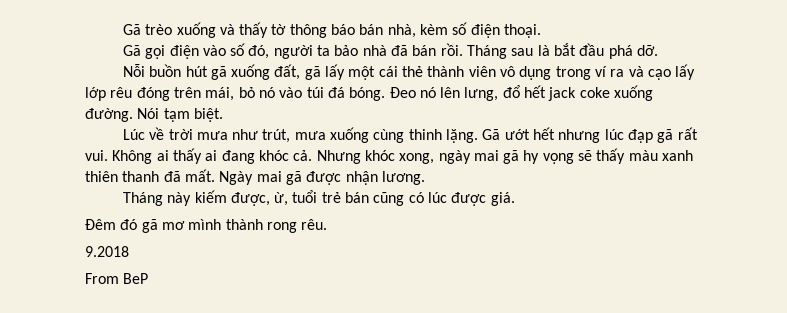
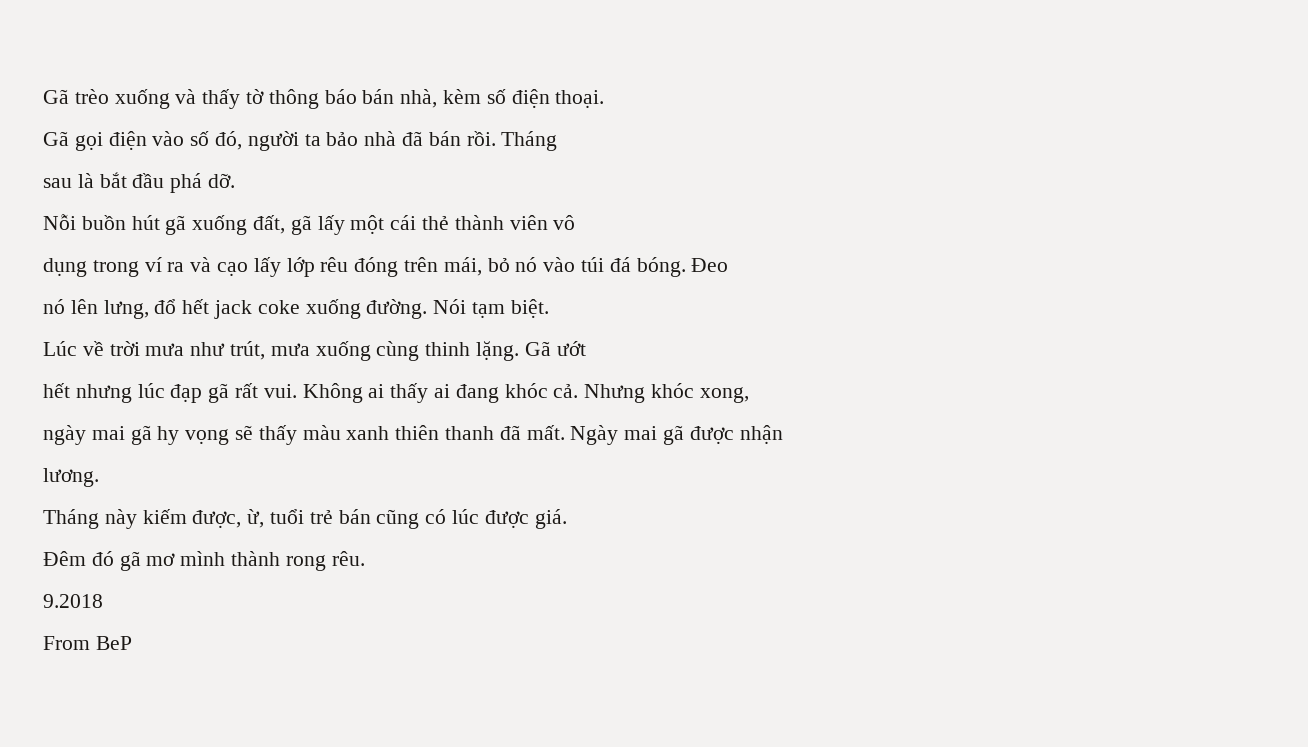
- Gã gọi điện vào số đó, người ta bảo nhà đã bán rồi. Tháng sau là bắt đầu phá dỡ.
+ Gã gọi điện vào số đó, người ta bảo nhà đã bán rồi. Tháng
+ sau là bắt đầu phá dỡ.
- Nỗi buồn hút gã xuống đất, gã lấy một cái thẻ thành viên vô dụng trong ví ra và cạo lấy lớp rêu đóng trên mái, bỏ nó vào túi đá bóng.
+ Nỗi buồn hút gã xuống đất, gã lấy một cái thẻ thành viên vô
+ dụng trong ví ra và cạo lấy lớp rêu đóng trên mái, bỏ nó vào túi đá bóng.
- Đeo nó lên lưng, đổ hết jack coke xuống đường.
+ Đeo
+ nó lên lưng, đổ hết jack coke xuống đường.
- Gã ướt hết nhưng lúc đạp gã rất vui.
+ Gã ướt
+ hết nhưng lúc đạp gã rất vui.
- Nhưng khóc xong, ngày mai gã hy vọng sẽ thấy màu xanh thiên thanh đã mất.
+ Nhưng khóc xong,
+ ngày mai gã hy vọng sẽ thấy màu xanh thiên thanh đã mất.
- Ngày mai gã được nhận lương.
+ Ngày mai gã được nhận
+ lương.

